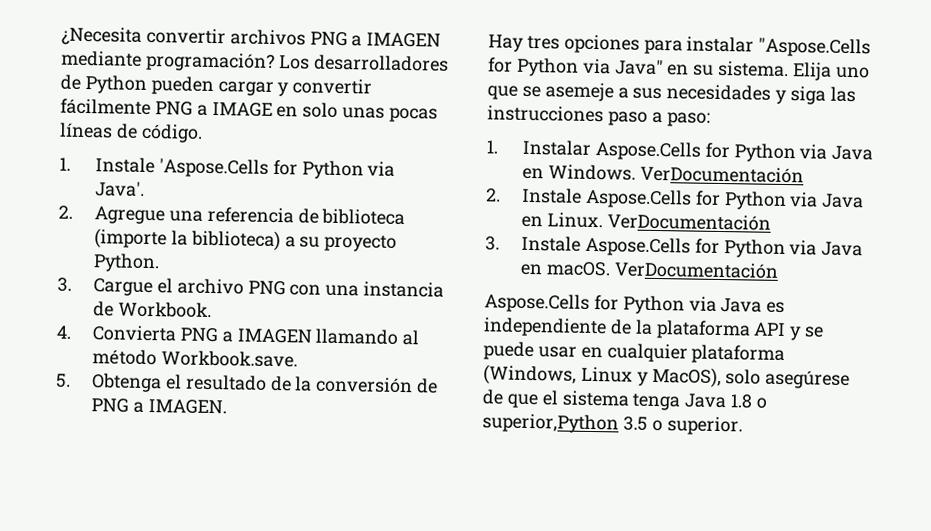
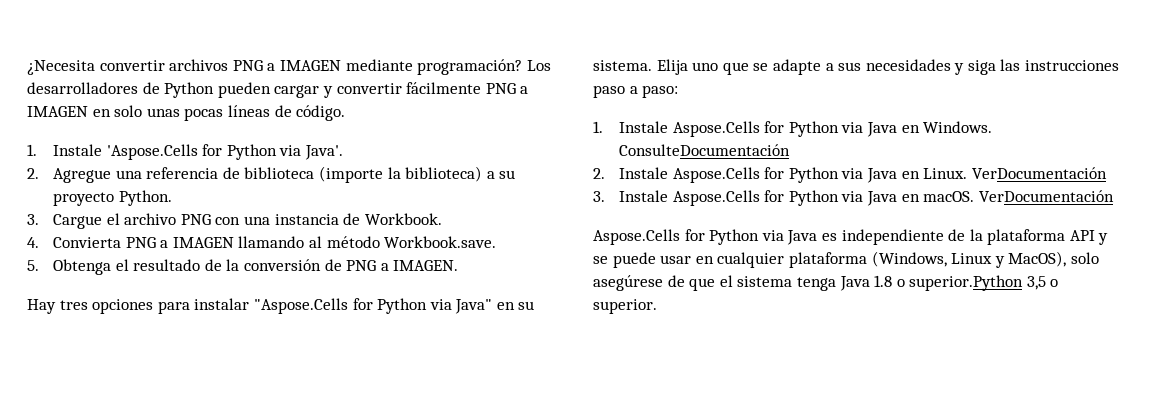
- Los desarrolladores de Python pueden cargar y convertir fácilmente PNG a IMAGE en solo unas pocas líneas de código.
+ Los desarrolladores de Python pueden cargar y convertir fácilmente PNG a IMAGEN en solo unas pocas líneas de código.
- Elija uno que se asemeje a sus necesidades y siga las instrucciones paso a paso:
+ Elija uno que se adapte a sus necesidades y siga las instrucciones paso a paso:
- 1. Instalar Aspose.Cells for Python via Java en Windows. VerDocumentación
+ 1. Instale Aspose.Cells for Python via Java en Windows. ConsulteDocumentación
- Aspose.Cells for Python via Java es independiente de la plataforma API y se puede usar en cualquier plataforma (Windows, Linux y MacOS), solo asegúrese de que el sistema tenga Java 1.8 o superior,Python 3.5 o superior.
+ Aspose.Cells for Python via Java es independiente de la plataforma API y se puede usar en cualquier plataforma (Windows, Linux y MacOS), solo asegúrese de que el sistema tenga Java 1.8 o superior.Python 3,5 o superior.

